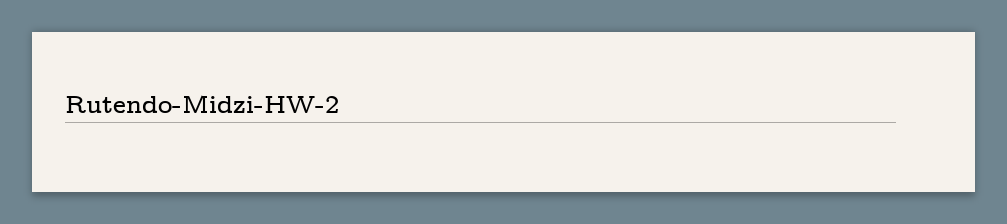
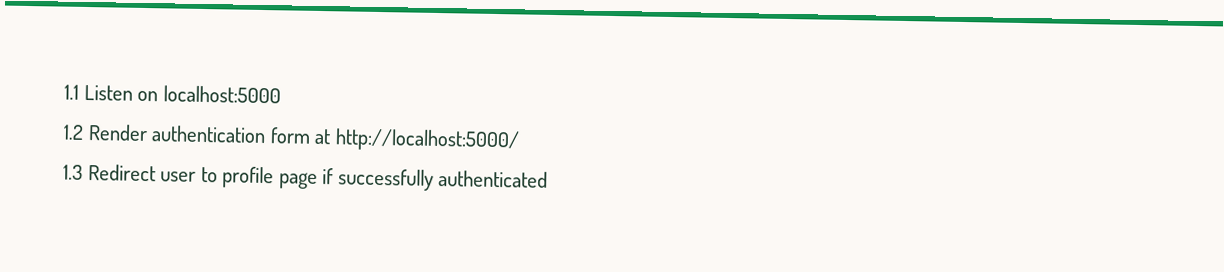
- Rutendo-Midzi-HW-2
+ 1.1 Listen on localhost:5000
+ 1.2 Render authentication form at http://localhost:5000/
+ 1.3 Redirect user to profile page if successfully authenticated

